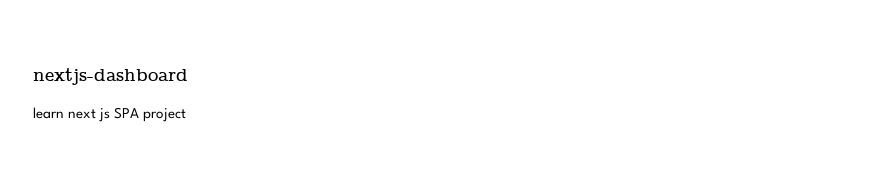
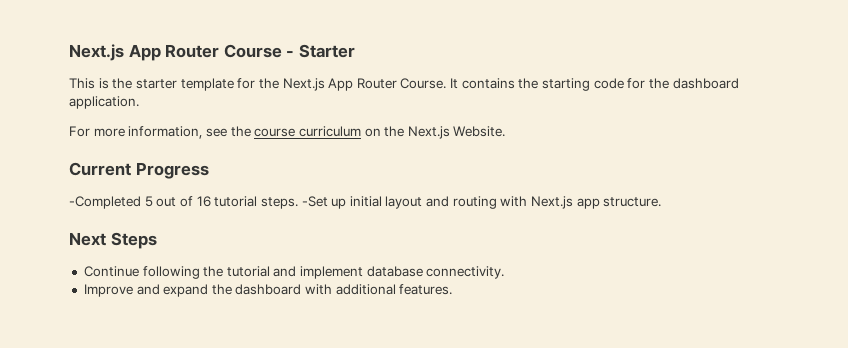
- nextjs-dashboard
- learn next js SPA project
+ Next.js App Router Course - Starter
+ This is the starter template for the Next.js App Router Course. It contains the starting code for the dashboard application.
+ For more information, see the course curriculum on the Next.js Website.
+ Current Progress
+ -Completed 5 out of 16 tutorial steps. -Set up initial layout and routing with Next.js app structure.
+ Next Steps
+ Continue following the tutorial and implement database connectivity.
+ Improve and expand the dashboard with additional features.

